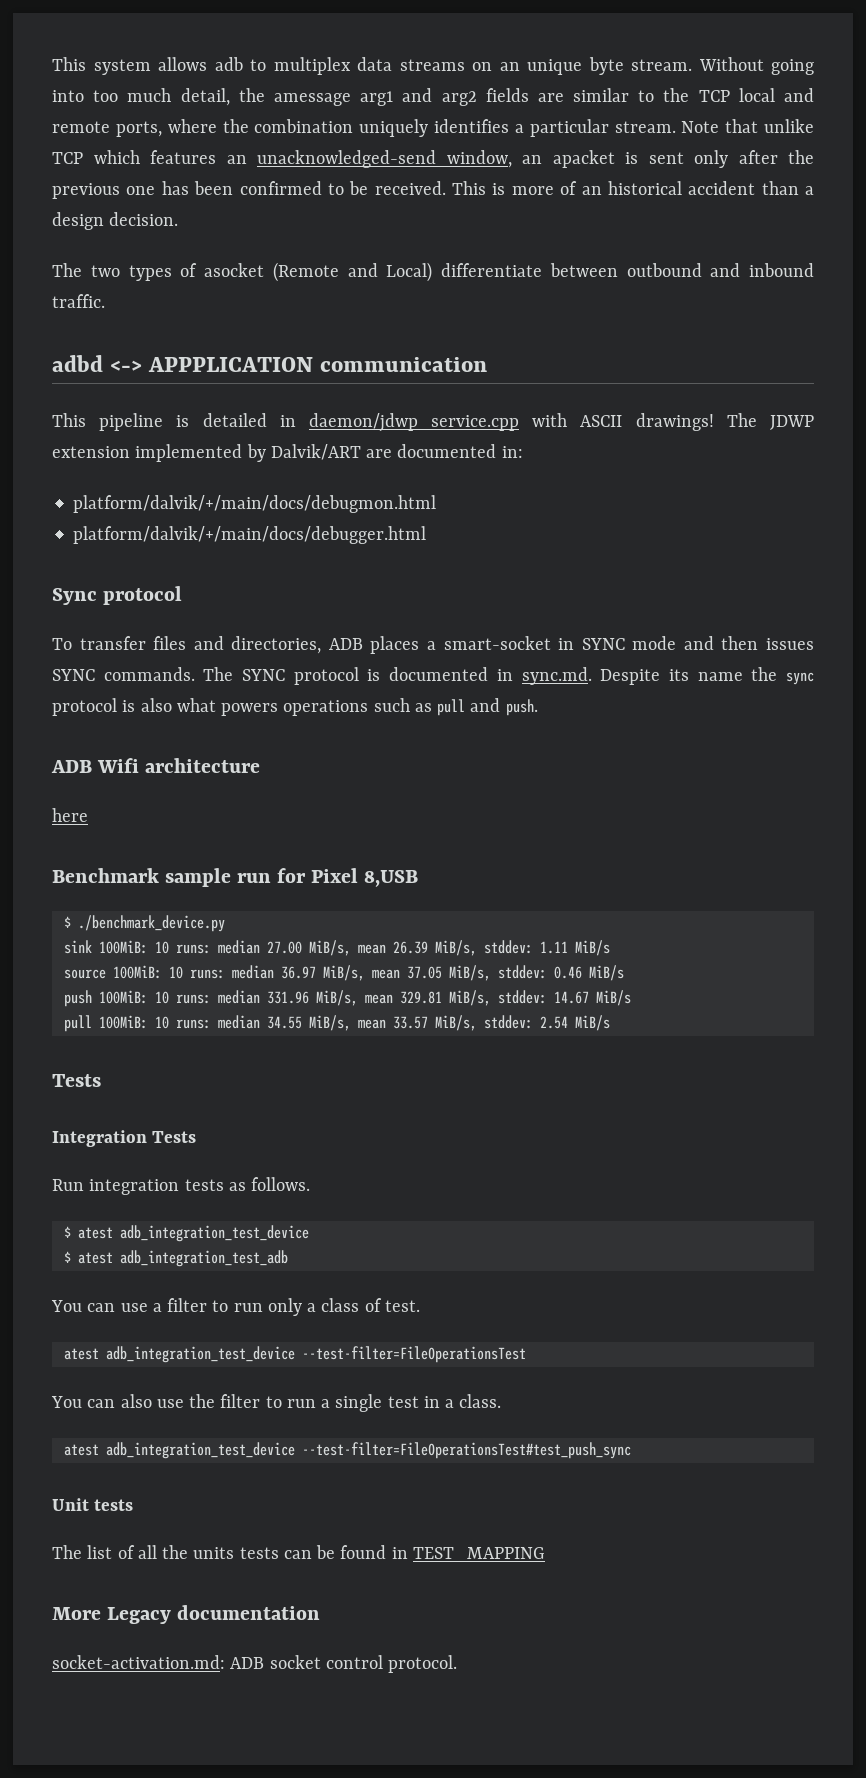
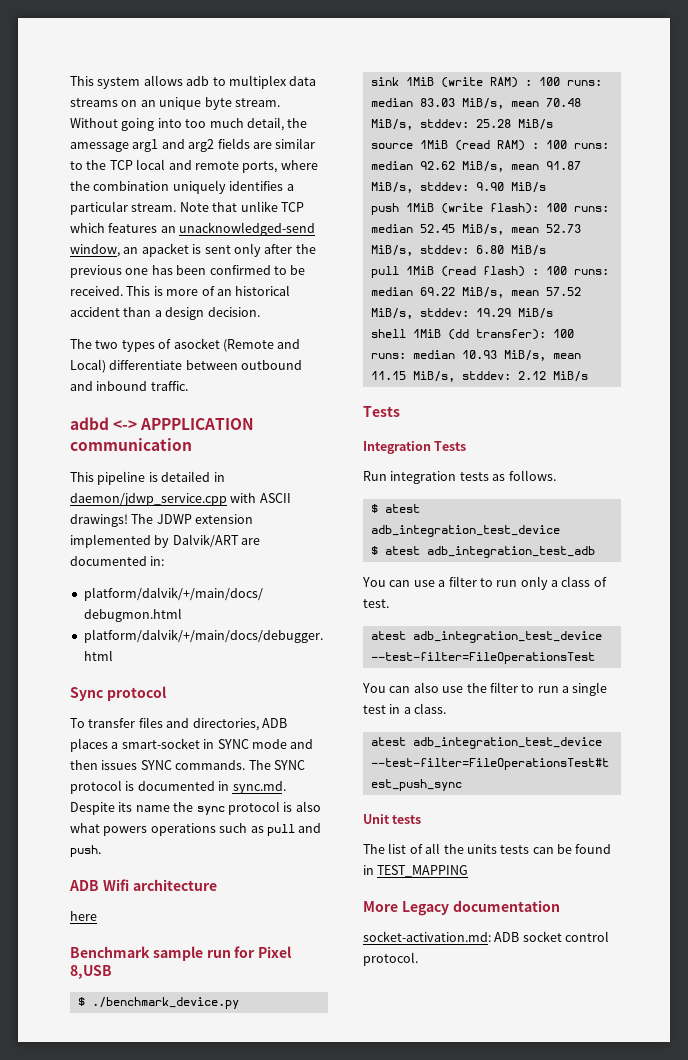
- sink 100MiB: 10 runs: median 27.00 MiB/s, mean 26.39 MiB/s, stddev: 1.11 MiB/s
+ sink 1MiB (write RAM) : 100 runs: median 83.03 MiB/s, mean 70.48 MiB/s, stddev: 25.28 MiB/s
- source 100MiB: 10 runs: median 36.97 MiB/s, mean 37.05 MiB/s, stddev: 0.46 MiB/s
+ source 1MiB (read RAM) : 100 runs: median 92.62 MiB/s, mean 91.87 MiB/s, stddev: 9.90 MiB/s
- push 100MiB: 10 runs: median 331.96 MiB/s, mean 329.81 MiB/s, stddev: 14.67 MiB/s
+ push 1MiB (write flash): 100 runs: median 52.45 MiB/s, mean 52.73 MiB/s, stddev: 6.80 MiB/s
- pull 100MiB: 10 runs: median 34.55 MiB/s, mean 33.57 MiB/s, stddev: 2.54 MiB/s
+ pull 1MiB (read flash) : 100 runs: median 69.22 MiB/s, mean 57.52 MiB/s, stddev: 19.29 MiB/s
+ shell 1MiB (dd transfer): 100 runs: median 10.93 MiB/s, mean 11.15 MiB/s, stddev: 2.12 MiB/s

